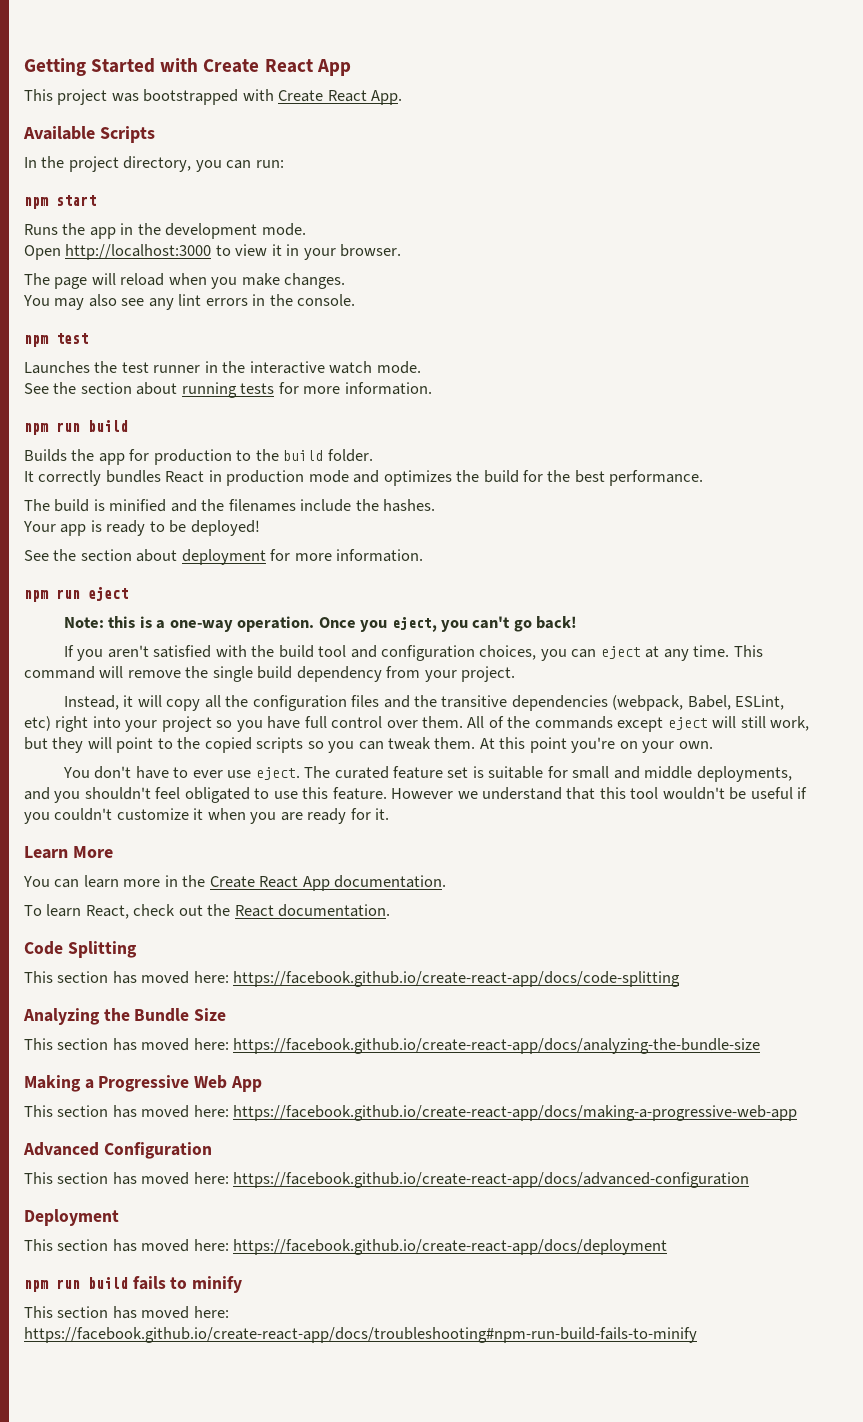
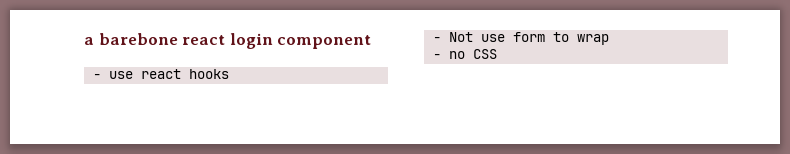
- Getting Started with Create React App
- This project was bootstrapped with Create React App.
- Available Scripts
- In the project directory, you can run:
- npm start
- Runs the app in the development mode.
- Open http://localhost:3000 to view it in your browser.
- The page will reload when you make changes.
- You may also see any lint errors in the console.
- npm test
- Launches the test runner in the interactive watch mode.
- See the section about running tests for more information.
- npm run build
- Builds the app for production to the build folder.
- It correctly bundles React in production mode and optimizes the build for the best performance.
- The build is minified and the filenames include the hashes.
- Your app is ready to be deployed!
- See the section about deployment for more information.
- npm run eject
- Note: this is a one-way operation. Once you eject, you can't go back!
- If you aren't satisfied with the build tool and configuration choices, you can eject at any time. This command will remove the single build dependency from your project.
- Instead, it will copy all the configuration files and the transitive dependencies (webpack, Babel, ESLint, etc) right into your project so you have full control over them. All of the commands except eject will still work, but they will point to the copied scripts so you can tweak them. At this point you're on your own.
- You don't have to ever use eject. The curated feature set is suitable for small and middle deployments, and you shouldn't feel obligated to use this feature. However we understand that this tool wouldn't be useful if you couldn't customize it when you are ready for it.
- Learn More
- You can learn more in the Create React App documentation.
- To learn React, check out the React documentation.
- Code Splitting
- This section has moved here: https://facebook.github.io/create-react-app/docs/code-splitting
- Analyzing the Bundle Size
- This section has moved here: https://facebook.github.io/create-react-app/docs/analyzing-the-bundle-size
- Making a Progressive Web App
- This section has moved here: https://facebook.github.io/create-react-app/docs/making-a-progressive-web-app
- Advanced Configuration
- This section has moved here: https://facebook.github.io/create-react-app/docs/advanced-configuration
- Deployment
- This section has moved here: https://facebook.github.io/create-react-app/docs/deployment
- npm run build fails to minify
- This section has moved here: https://facebook.github.io/create-react-app/docs/troubleshooting#npm-run-build-fails-to-minify
+ a barebone react login component
+ - use react hooks
+ - Not use form to wrap
+ - no CSS

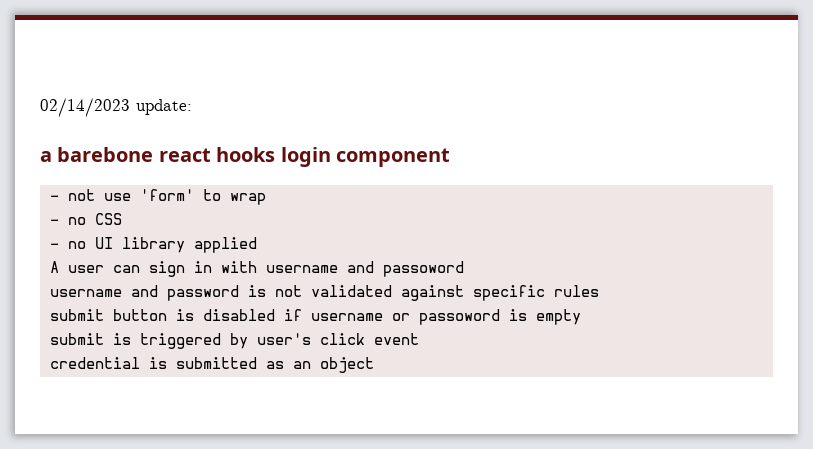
+ 02/14/2023 update:
- a barebone react login component
+ a barebone react hooks login component
- - use react hooks
- - Not use form to wrap
+ - not use 'form' to wrap
+ - no UI library applied
+ A user can sign in with username and passoword
+ username and password is not validated against specific rules
+ submit button is disabled if username or passoword is empty
+ submit is triggered by user's click event
+ credential is submitted as an object

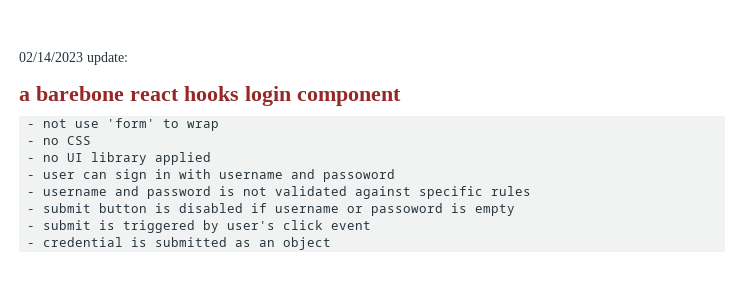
- A user can sign in with username and passoword
+ - user can sign in with username and passoword
- username and password is not validated against specific rules
+ - username and password is not validated against specific rules
- submit button is disabled if username or passoword is empty
+ - submit button is disabled if username or passoword is empty
- submit is triggered by user's click event
+ - submit is triggered by user's click event
- credential is submitted as an object
+ - credential is submitted as an object

